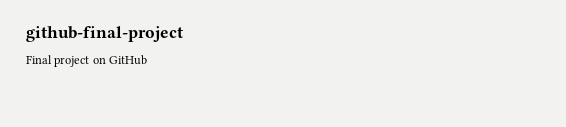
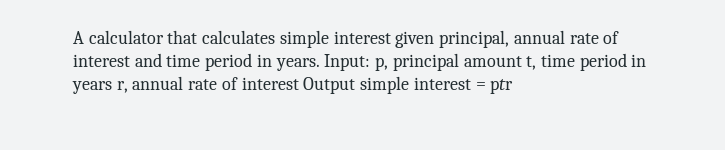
- github-final-project
- Final project on GitHub
+ A calculator that calculates simple interest given principal, annual rate of interest and time period in years. Input: p, principal amount t, time period in years r, annual rate of interest Output simple interest = ptr

